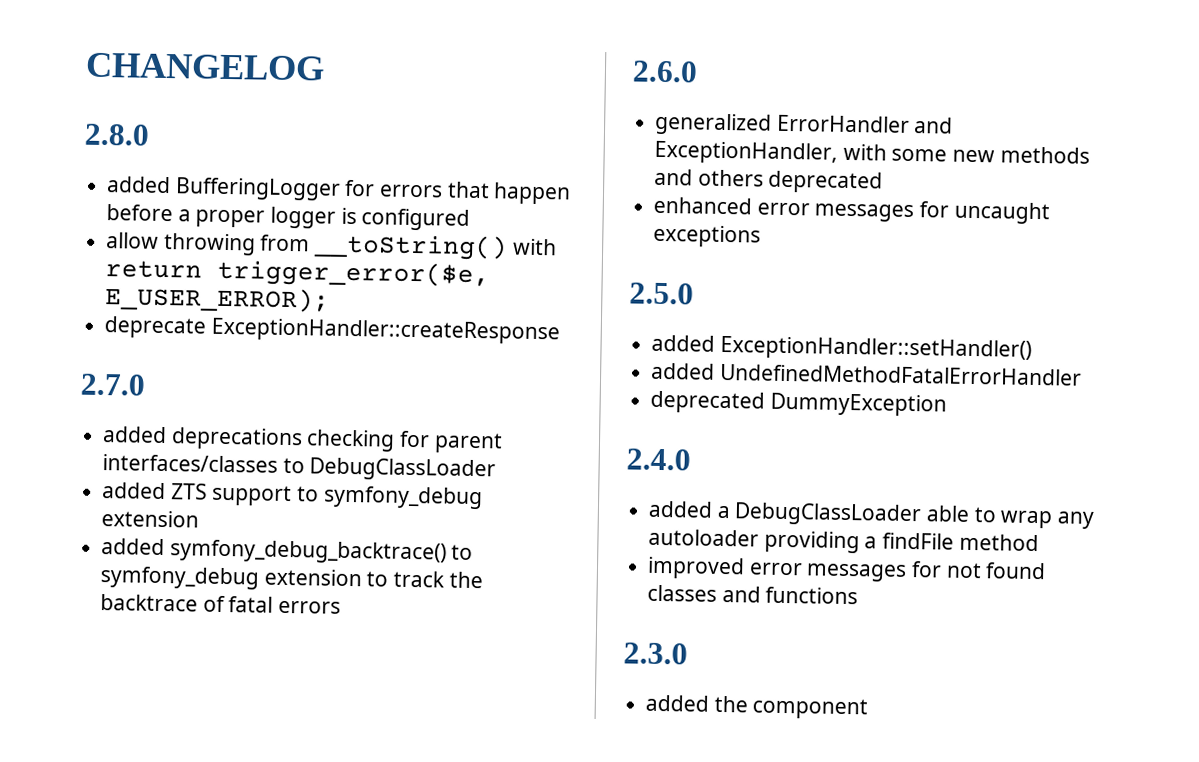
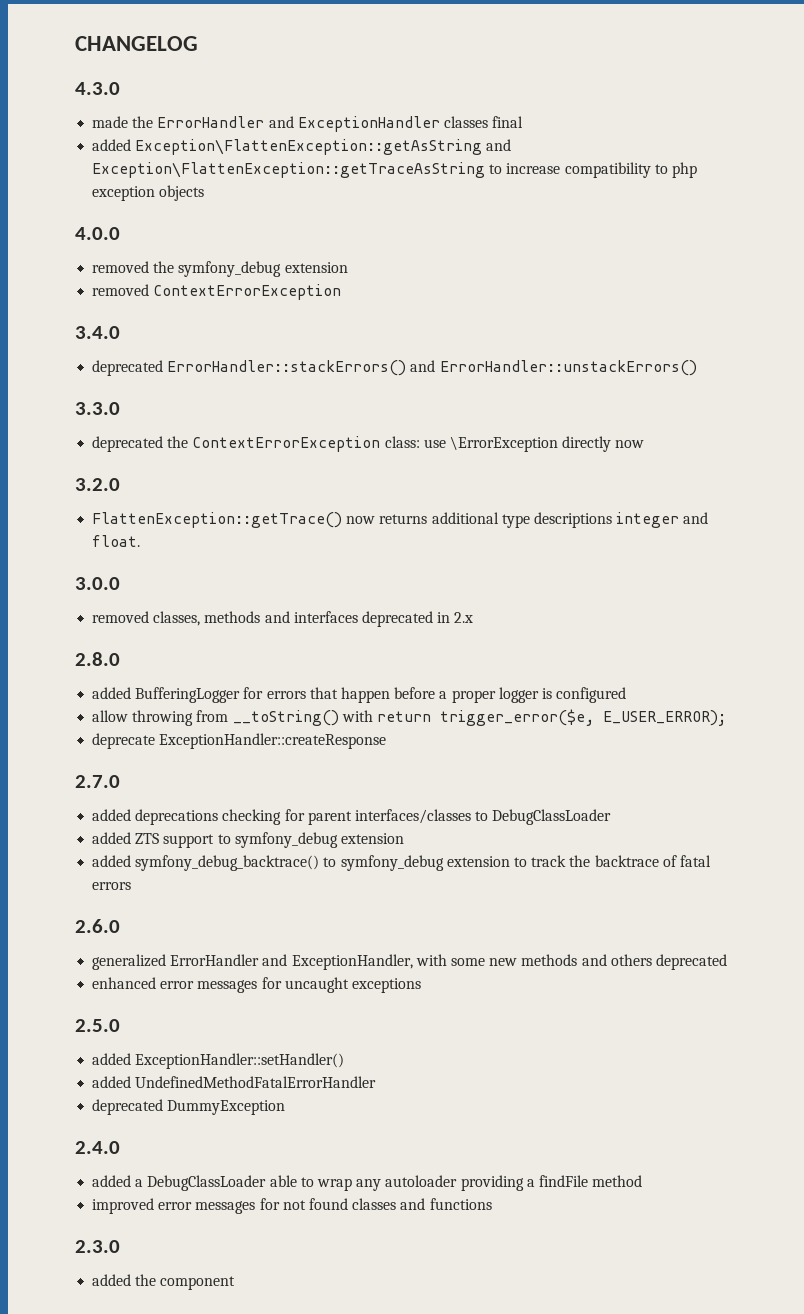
+ 4.3.0
+ made the ErrorHandler and ExceptionHandler classes final
+ added Exception\FlattenException::getAsString and Exception\FlattenException::getTraceAsString to increase compatibility to php exception objects
+ 4.0.0
+ removed the symfony_debug extension
+ removed ContextErrorException
+ 3.4.0
+ deprecated ErrorHandler::stackErrors() and ErrorHandler::unstackErrors()
+ 3.3.0
+ deprecated the ContextErrorException class: use \ErrorException directly now
+ 3.2.0
+ FlattenException::getTrace() now returns additional type descriptions integer and float.
+ 3.0.0
+ removed classes, methods and interfaces deprecated in 2.x

